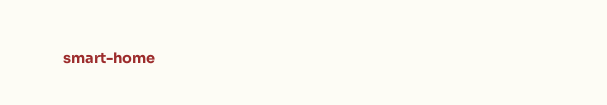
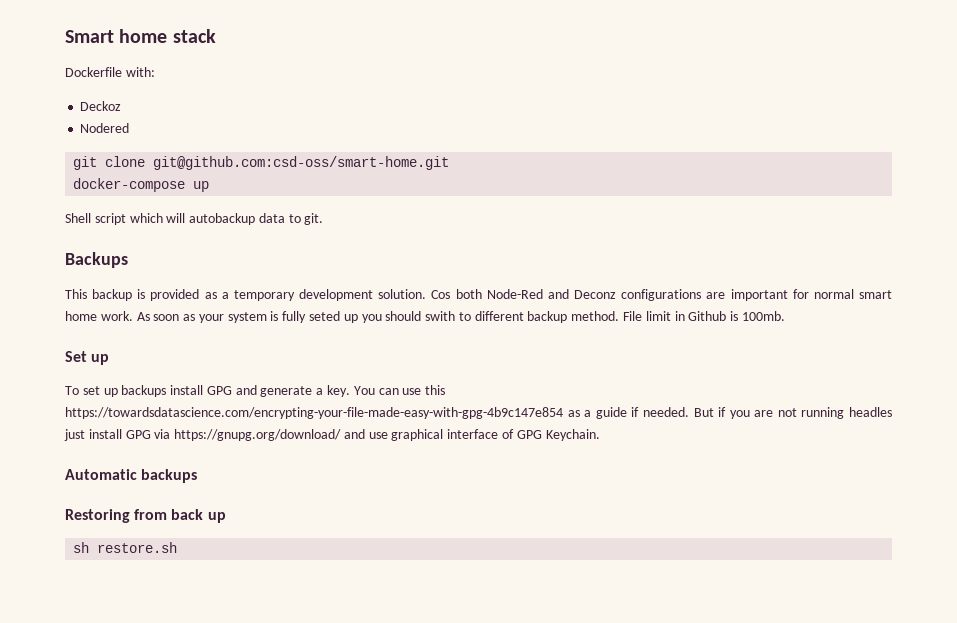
- smart-home
+ Smart home stack
+ Dockerfile with:
+ Deckoz
+ Nodered
+ git clone git@github.com:csd-oss/smart-home.git
+ docker-compose up
+ Shell script which will autobackup data to git.
+ Backups
+ This backup is provided as a temporary development solution. Cos both Node-Red and Deconz configurations are important for normal smart home work. As soon as your system is fully seted up you should swith to different backup method. File limit in Github is 100mb.
+ Set up
+ To set up backups install GPG and generate a key. You can use this https://towardsdatascience.com/encrypting-your-file-made-easy-with-gpg-4b9c147e854 as a guide if needed. But if you are not running headles just install GPG via https://gnupg.org/download/ and use graphical interface of GPG Keychain.
+ Automatic backups
+ Restoring from back up
+ sh restore.sh

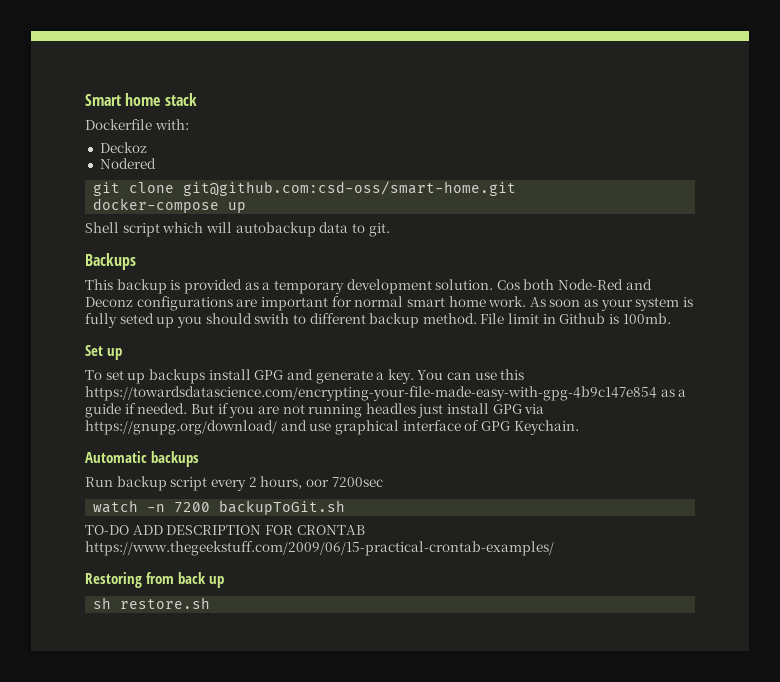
+ Run backup script every 2 hours, oor 7200sec
+ watch -n 7200 backupToGit.sh
+ TO-DO ADD DESCRIPTION FOR CRONTAB https://www.thegeekstuff.com/2009/06/15-practical-crontab-examples/

